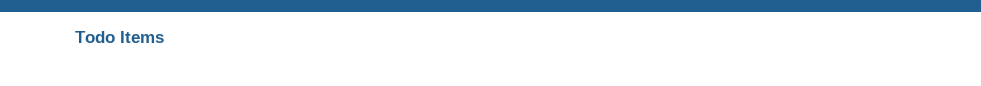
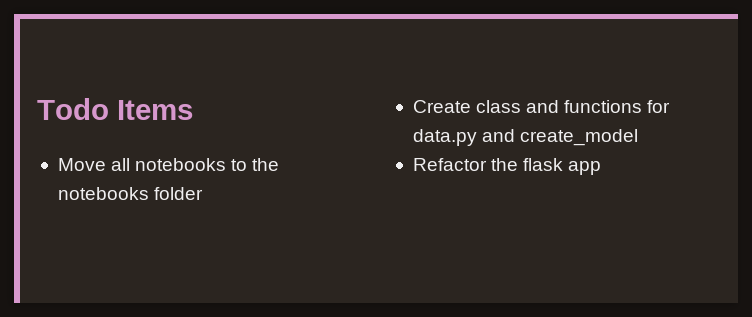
+ Move all notebooks to the notebooks folder
+ Create class and functions for data.py and create_model
+ Refactor the flask app

